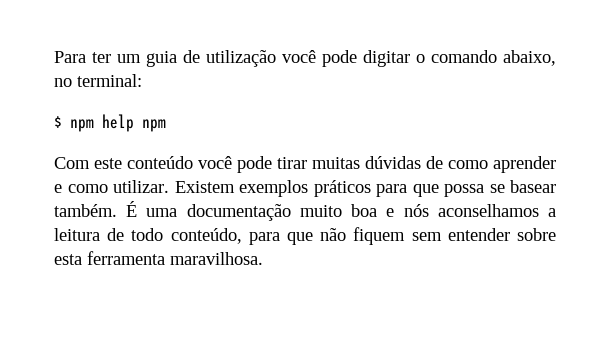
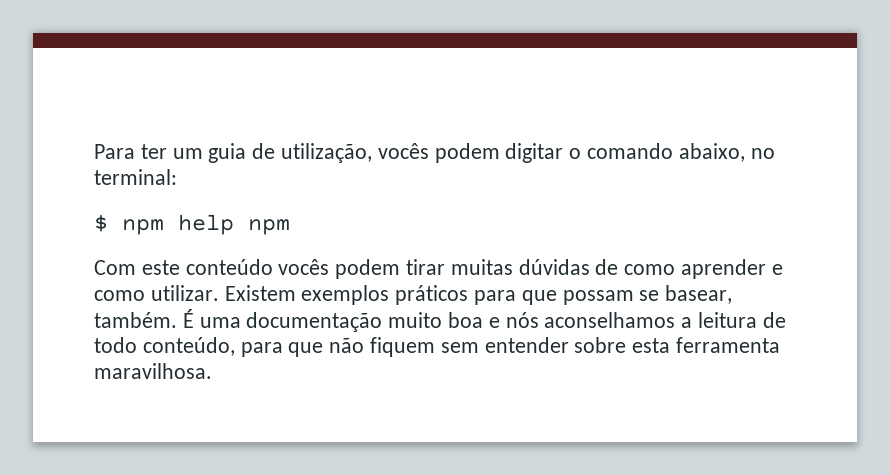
- Para ter um guia de utilização você pode digitar o comando abaixo, no terminal:
+ Para ter um guia de utilização, vocês podem digitar o comando abaixo, no terminal:
- Com este conteúdo você pode tirar muitas dúvidas de como aprender e como utilizar.
+ Com este conteúdo vocês podem tirar muitas dúvidas de como aprender e como utilizar.
- Existem exemplos práticos para que possa se basear também.
+ Existem exemplos práticos para que possam se basear, também.

